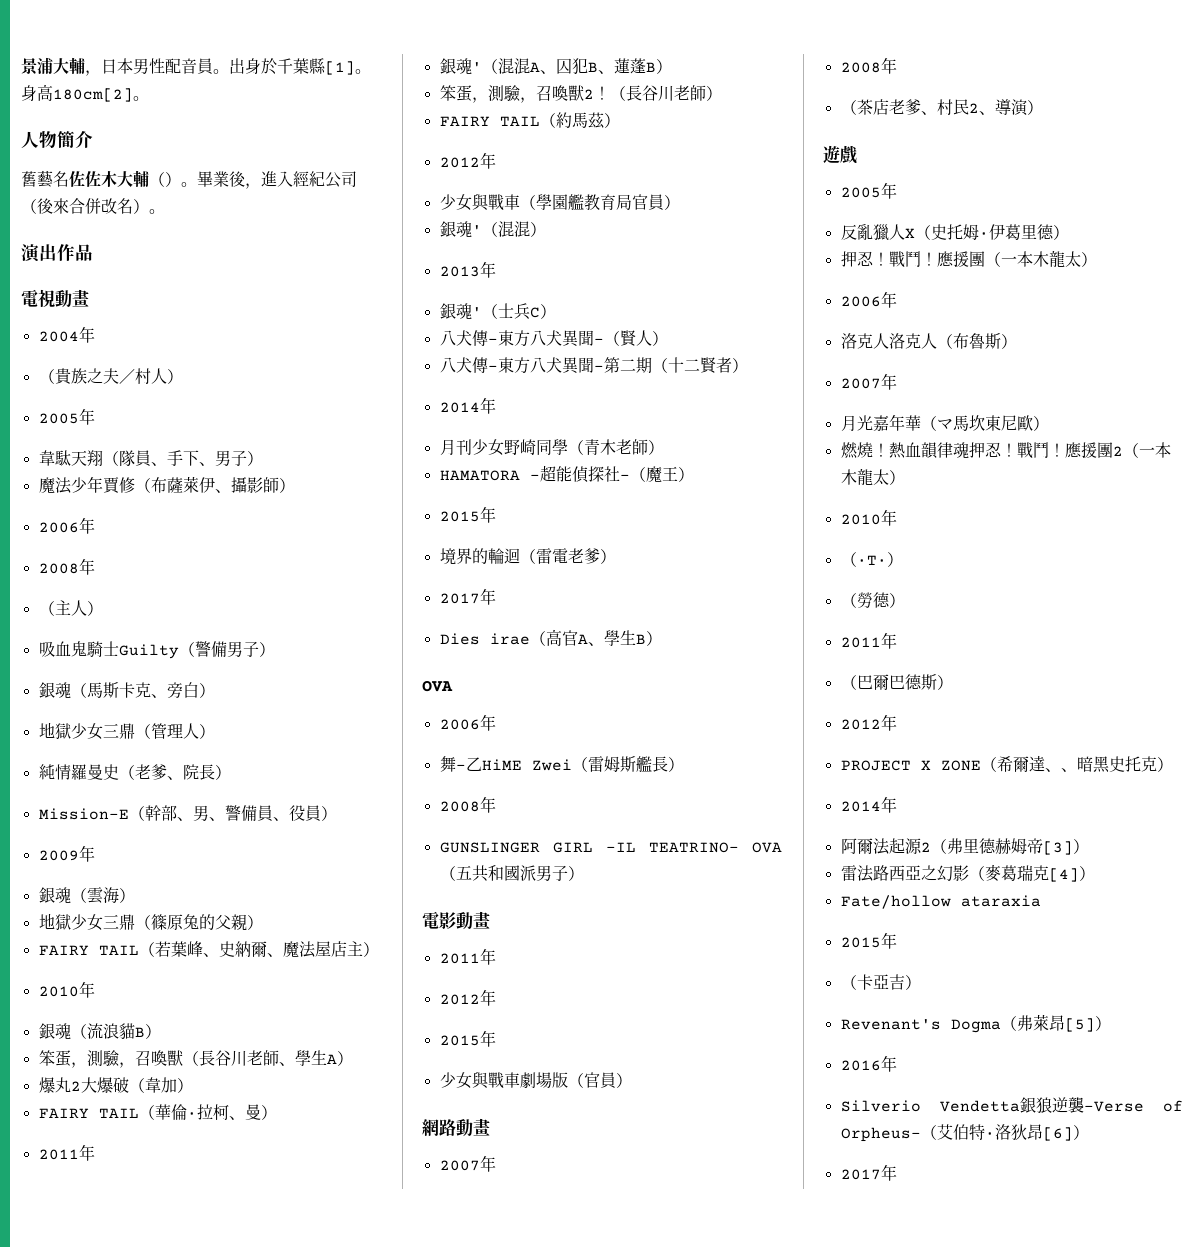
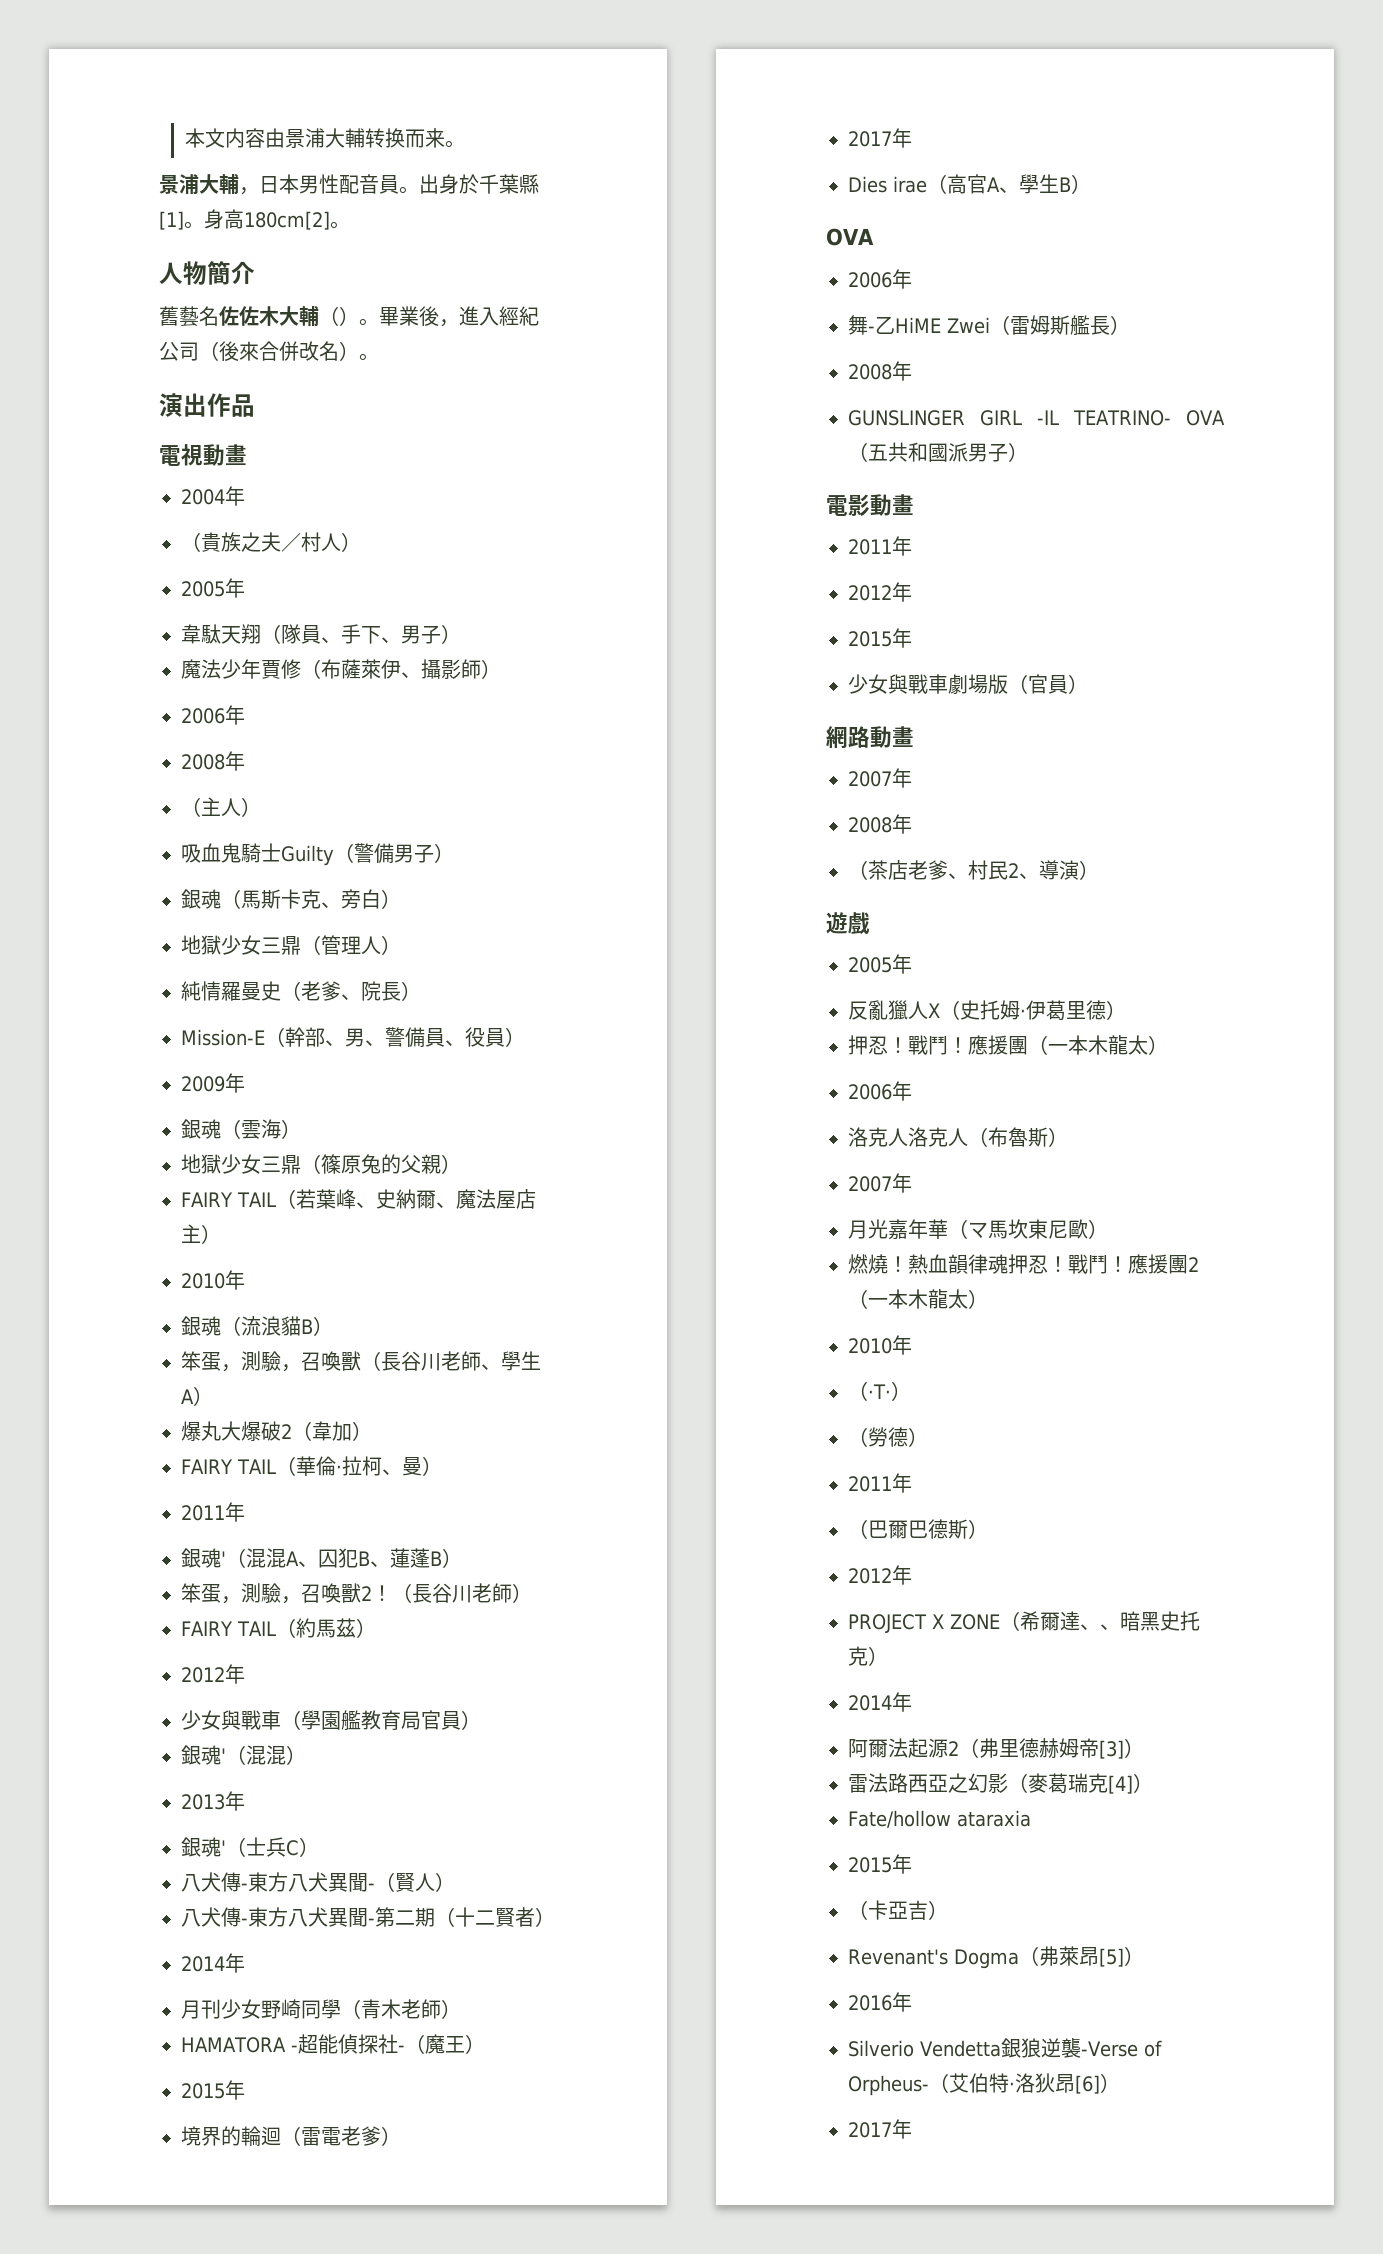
+ 本文内容由景浦大輔转换而来。
- 爆丸2大爆破（韋加）
+ 爆丸大爆破2（韋加）

